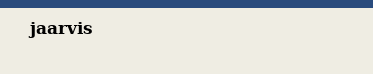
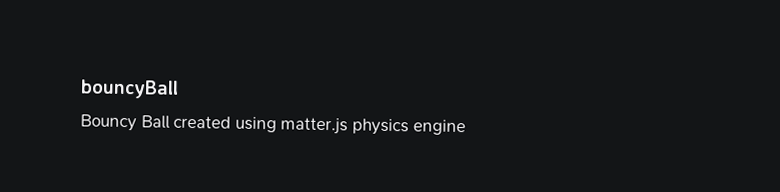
- jaarvis
+ bouncyBall
+ Bouncy Ball created using matter.js physics engine

